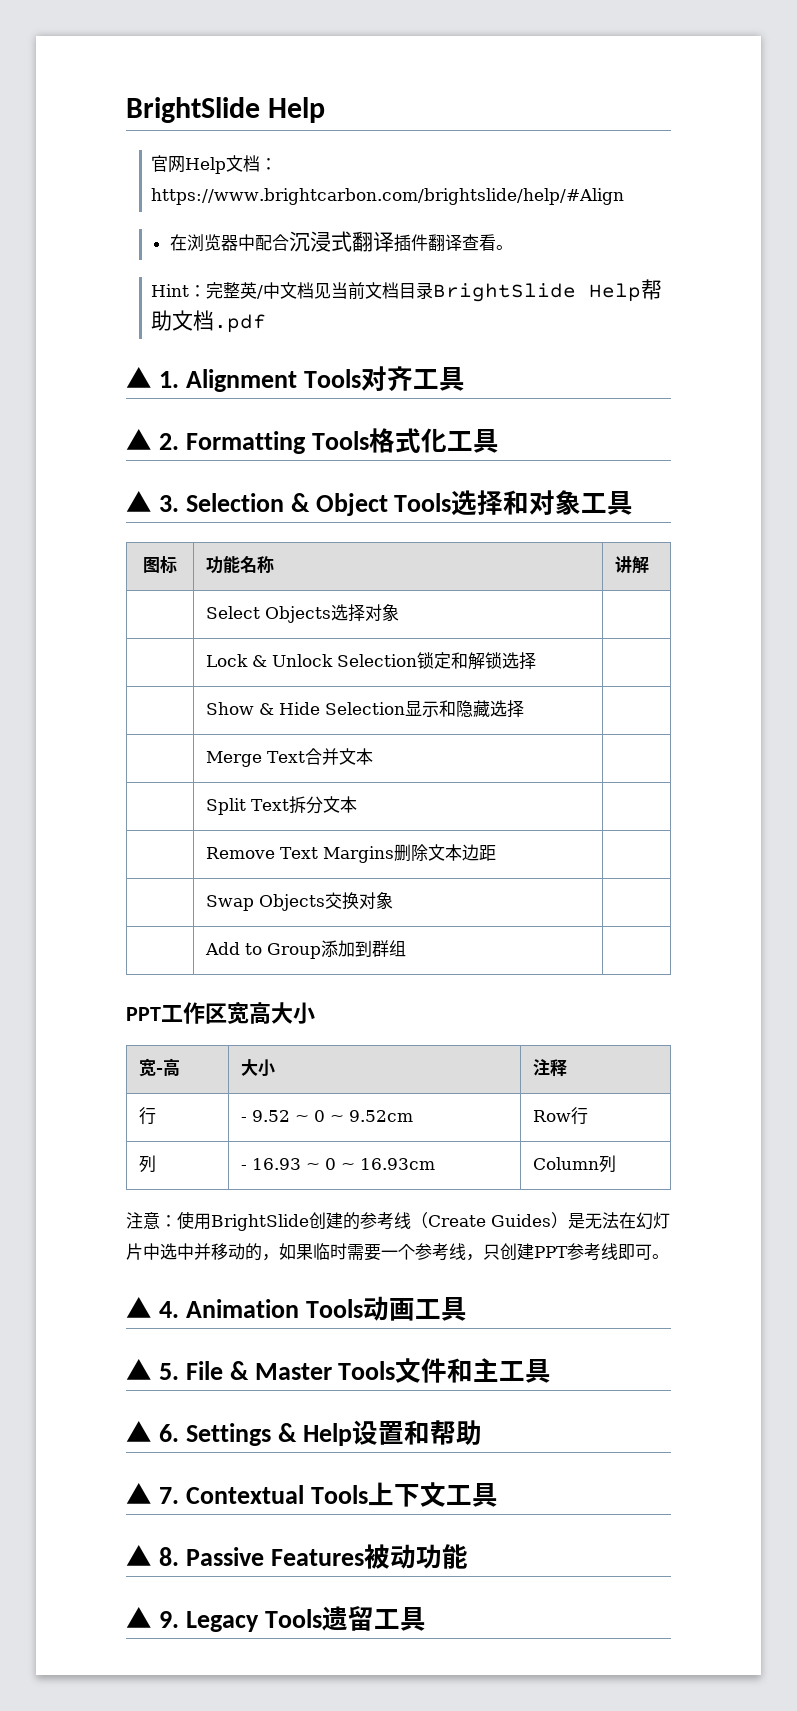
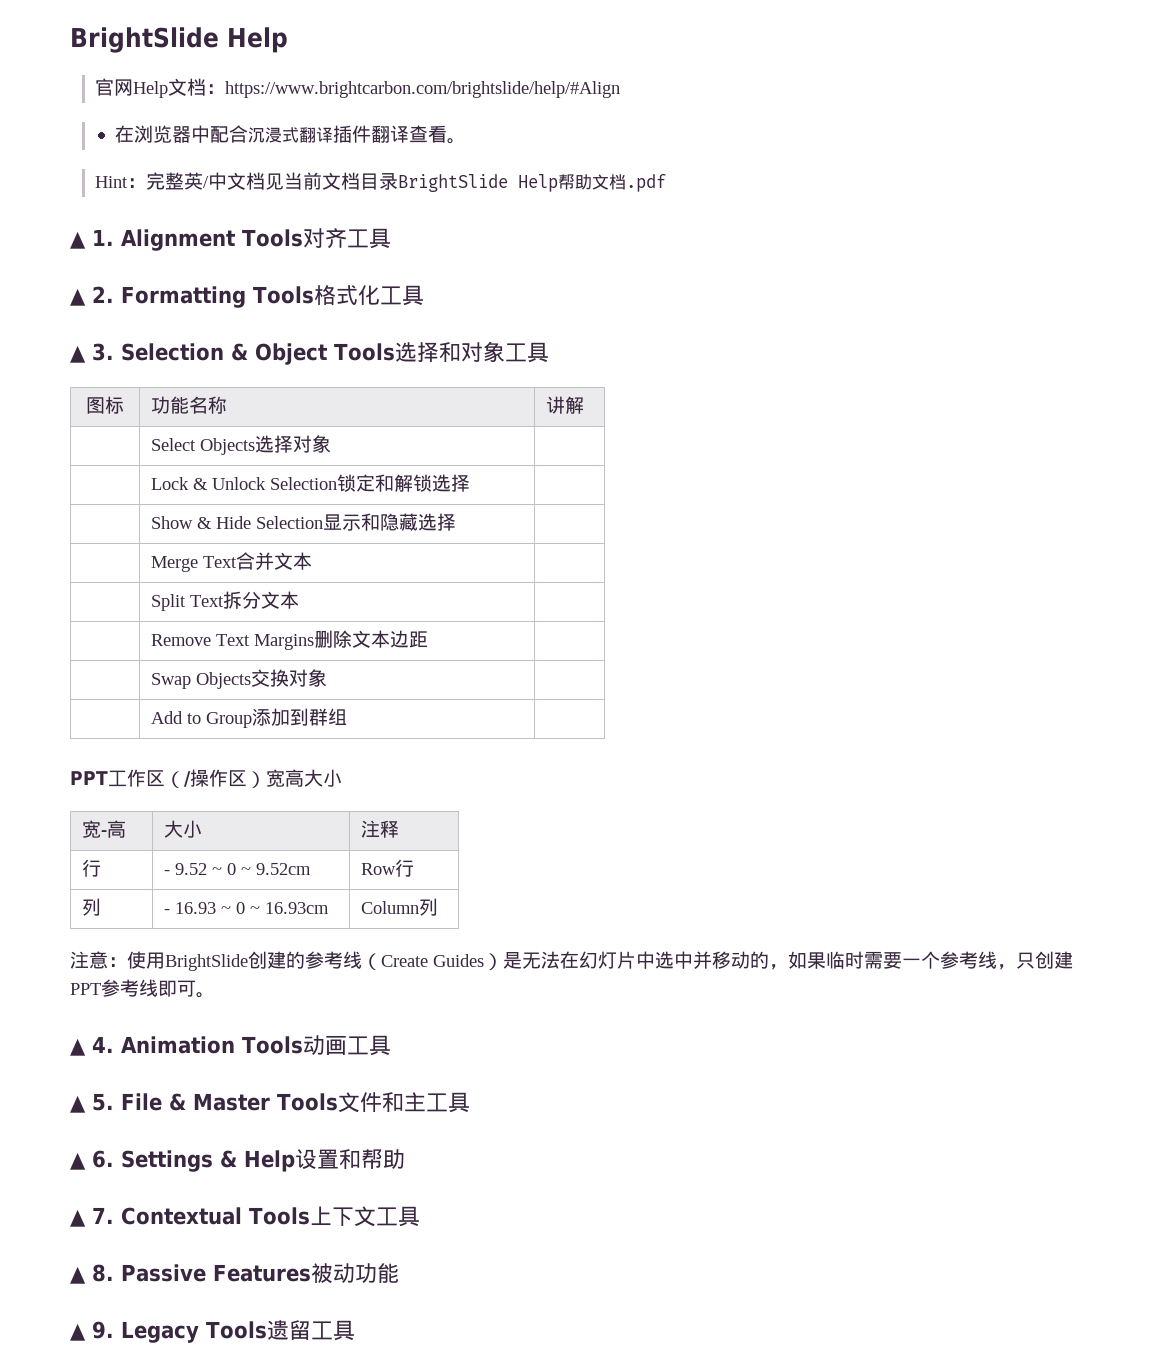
- PPT工作区宽高大小
+ PPT工作区（/操作区）宽高大小

